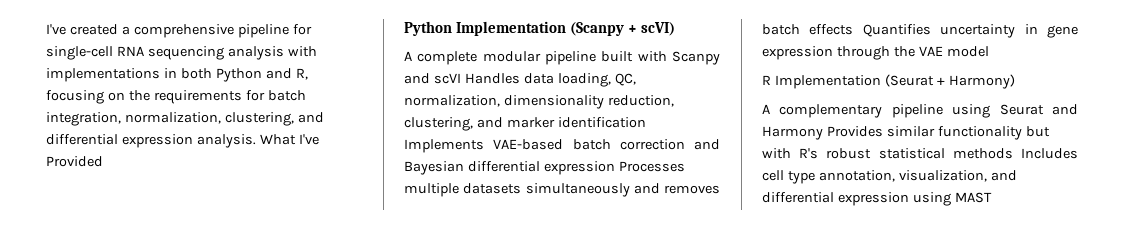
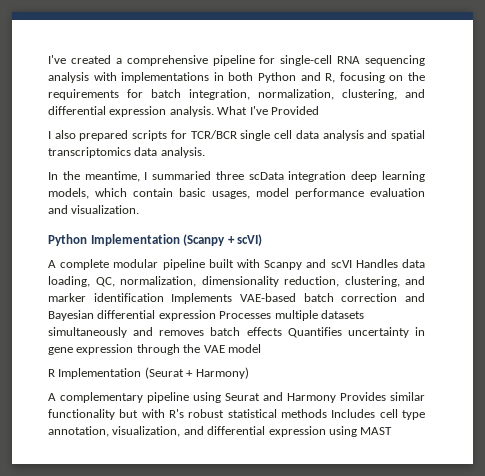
+ I also prepared scripts for TCR/BCR single cell data analysis and spatial transcriptomics data analysis.
+ In the meantime, I summaried three scData integration deep learning models, which contain basic usages, model performance evaluation and visualization.

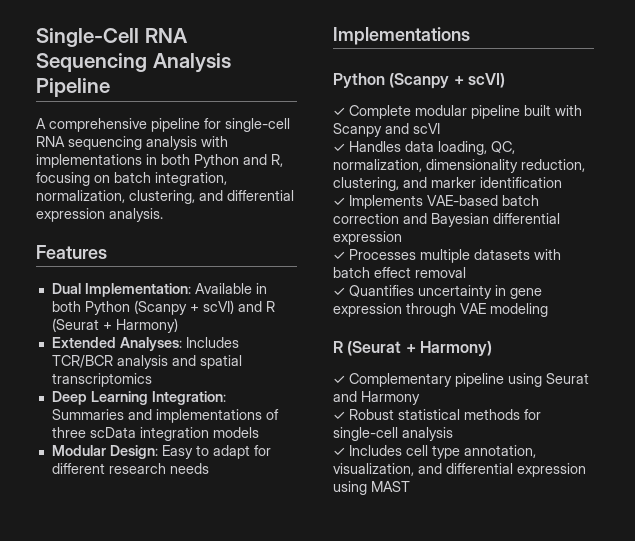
- I've created a comprehensive pipeline for single-cell RNA sequencing analysis with implementations in both Python and R, focusing on the requirements for batch integration, normalization, clustering, and differential expression analysis. What I've Provided
- I also prepared scripts for TCR/BCR single cell data analysis and spatial transcriptomics data analysis.
- In the meantime, I summaried three scData integration deep learning models, which contain basic usages, model performance evaluation and visualization.
- Python Implementation (Scanpy + scVI)
+ Single-Cell RNA Sequencing Analysis Pipeline
+ A comprehensive pipeline for single-cell RNA sequencing analysis with implementations in both Python and R, focusing on batch integration, normalization, clustering, and differential expression analysis.
+ Features
+ Dual Implementation: Available in both Python (Scanpy + scVI) and R (Seurat + Harmony)
+ Extended Analyses: Includes TCR/BCR analysis and spatial transcriptomics
+ Deep Learning Integration: Summaries and implementations of three scData integration models
+ Modular Design: Easy to adapt for different research needs
+ Implementations
+ Python (Scanpy + scVI)
- A complete modular pipeline built with Scanpy and scVI Handles data loading, QC, normalization, dimensionality reduction, clustering, and marker identification Implements VAE-based batch correction and Bayesian differential expression Processes multiple datasets simultaneously and removes batch effects Quantifies uncertainty in gene expression through the VAE model
- R Implementation (Seurat + Harmony)
- A complementary pipeline using Seurat and Harmony Provides similar functionality but with R's robust statistical methods Includes cell type annotation, visualization, and differential expression using MAST
+ ✓ Complete modular pipeline built with Scanpy and scVI
+ ✓ Handles data loading, QC, normalization, dimensionality reduction, clustering, and marker identification
+ ✓ Implements VAE-based batch correction and Bayesian differential expression
+ ✓ Processes multiple datasets with batch effect removal
+ ✓ Quantifies uncertainty in gene expression through VAE modeling
+ R (Seurat + Harmony)
+ ✓ Complementary pipeline using Seurat and Harmony
+ ✓ Robust statistical methods for single-cell analysis
+ ✓ Includes cell type annotation, visualization, and differential expression using MAST

